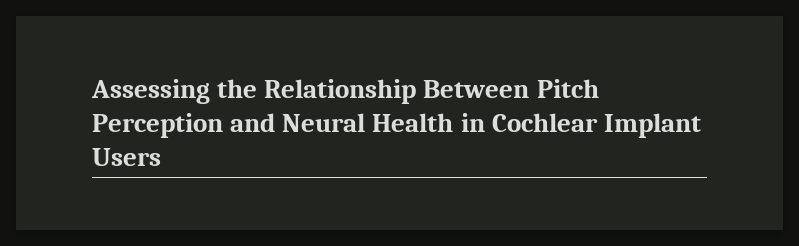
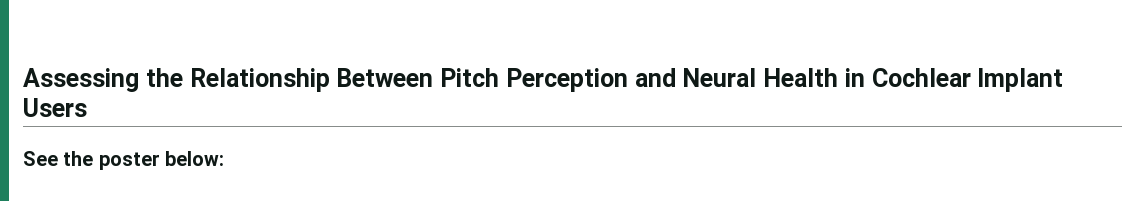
+ See the poster below:

